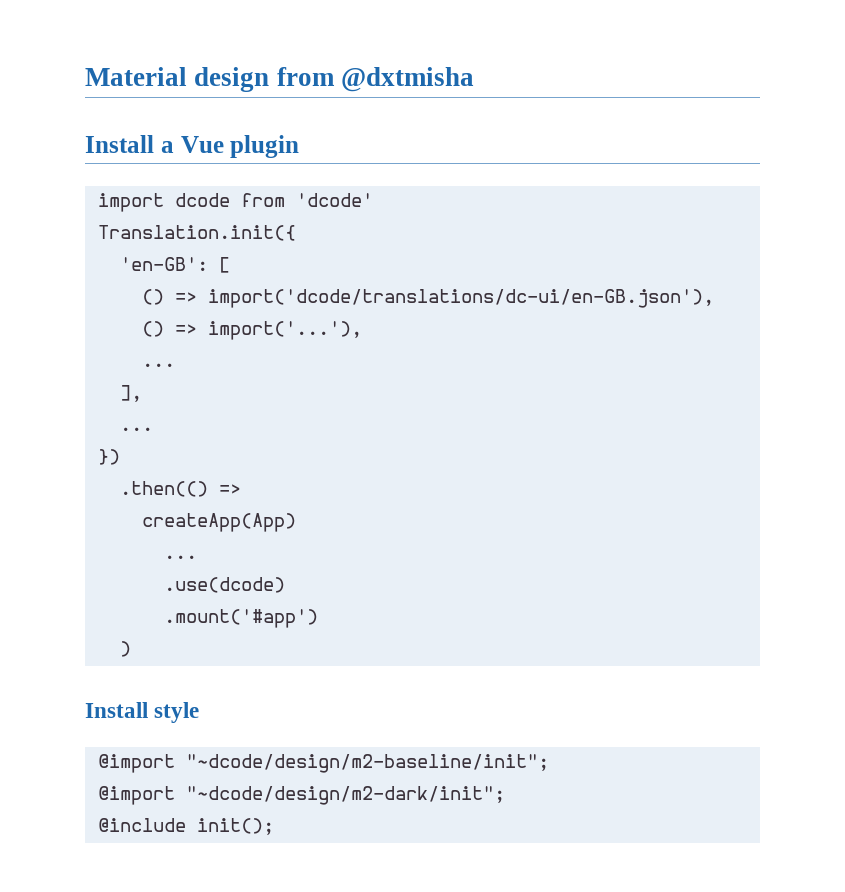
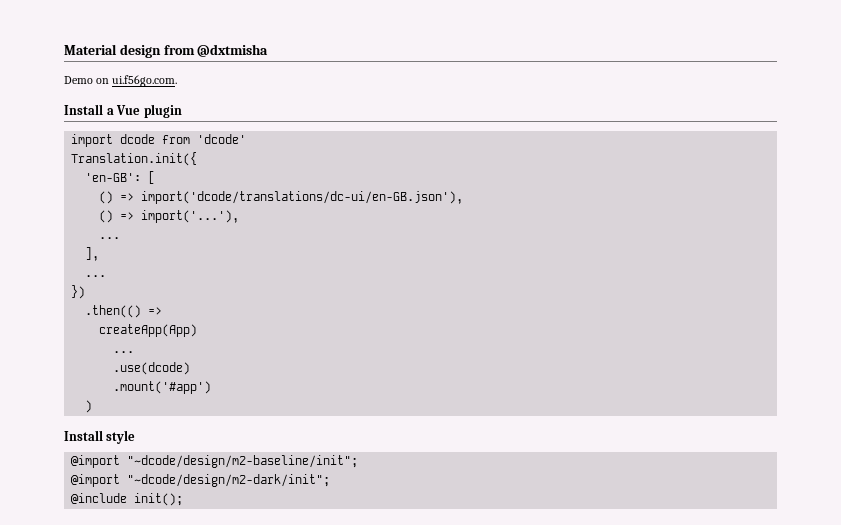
+ Demo on ui.f56go.com.

